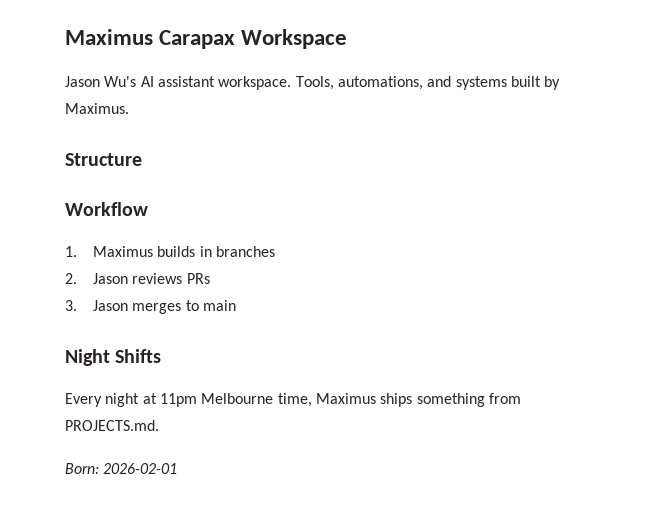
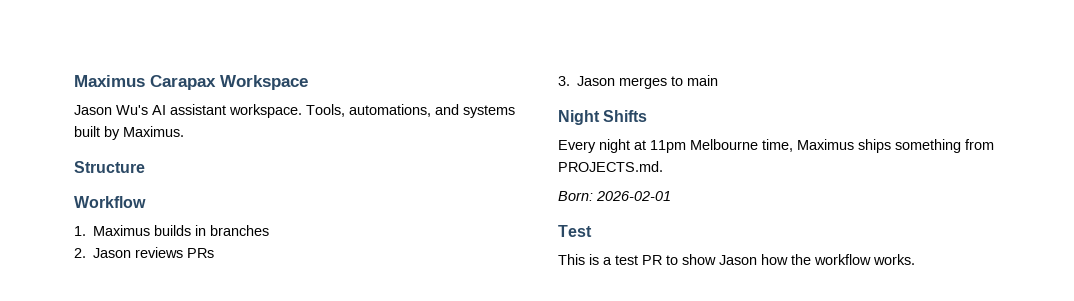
+ Test
+ This is a test PR to show Jason how the workflow works.

